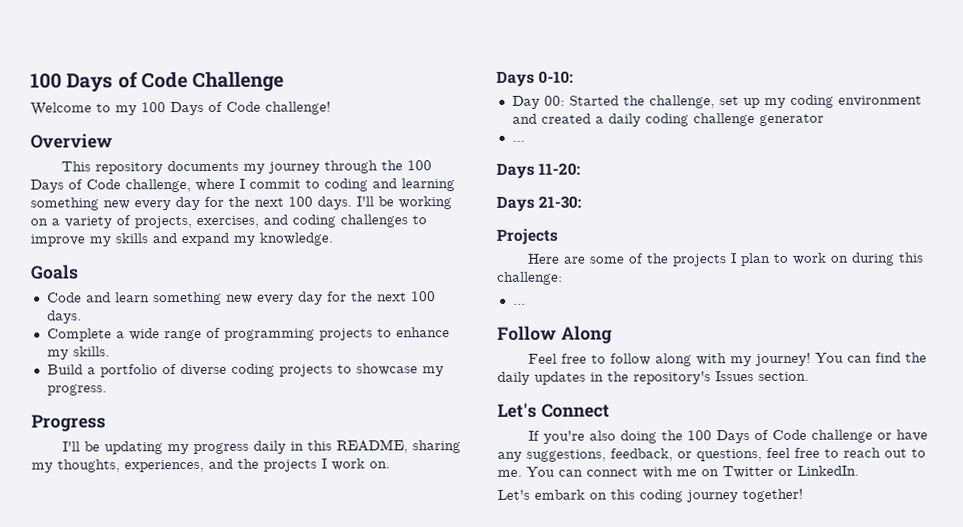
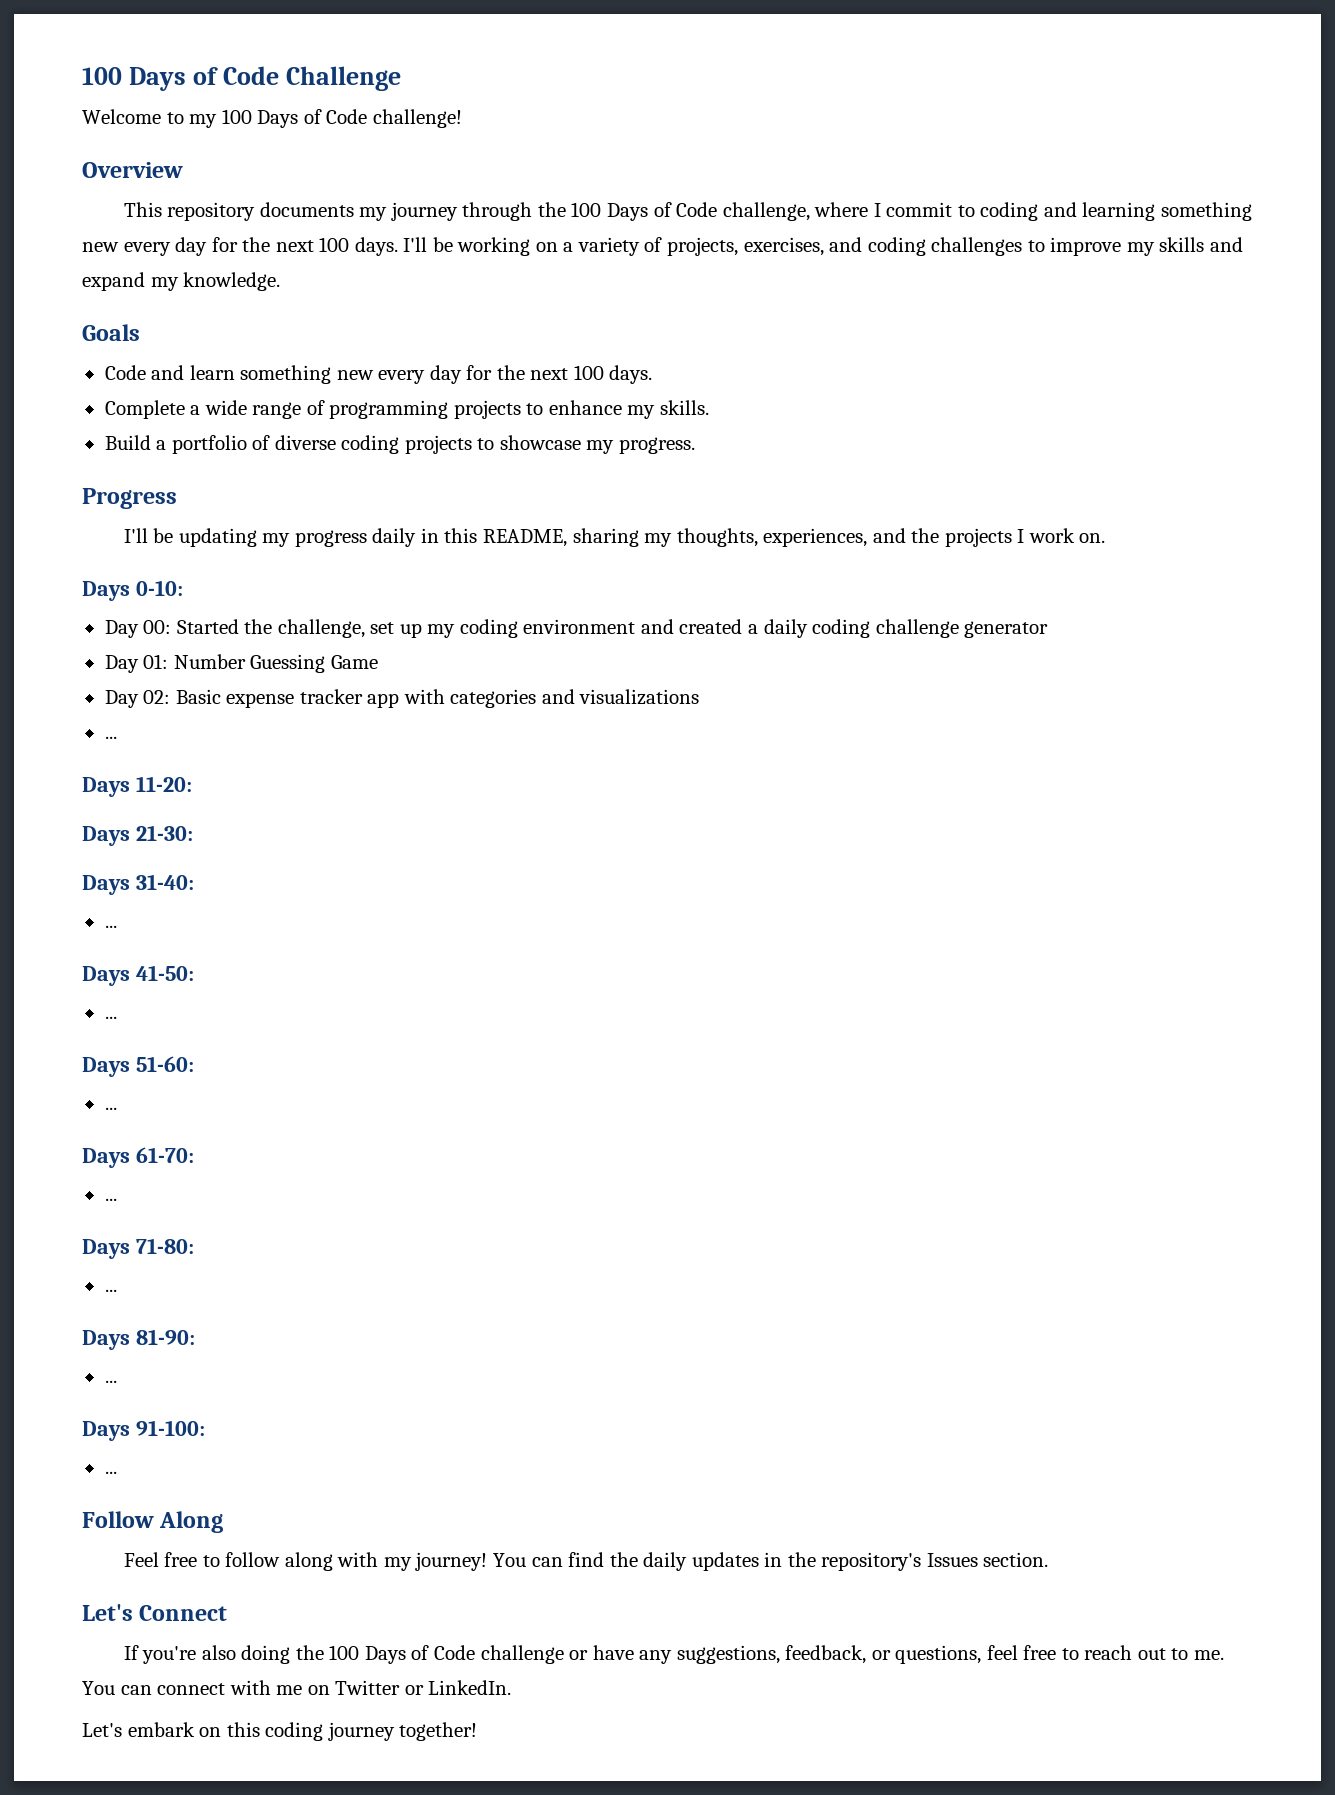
+ Day 01: Number Guessing Game
+ Day 02: Basic expense tracker app with categories and visualizations
- Projects
- Here are some of the projects I plan to work on during this challenge:
+ Days 31-40:
+ ...
+ Days 41-50:
+ ...
+ Days 51-60:
+ ...
+ Days 61-70:
+ ...
+ Days 71-80:
+ ...
+ Days 81-90:
+ ...
+ Days 91-100:

